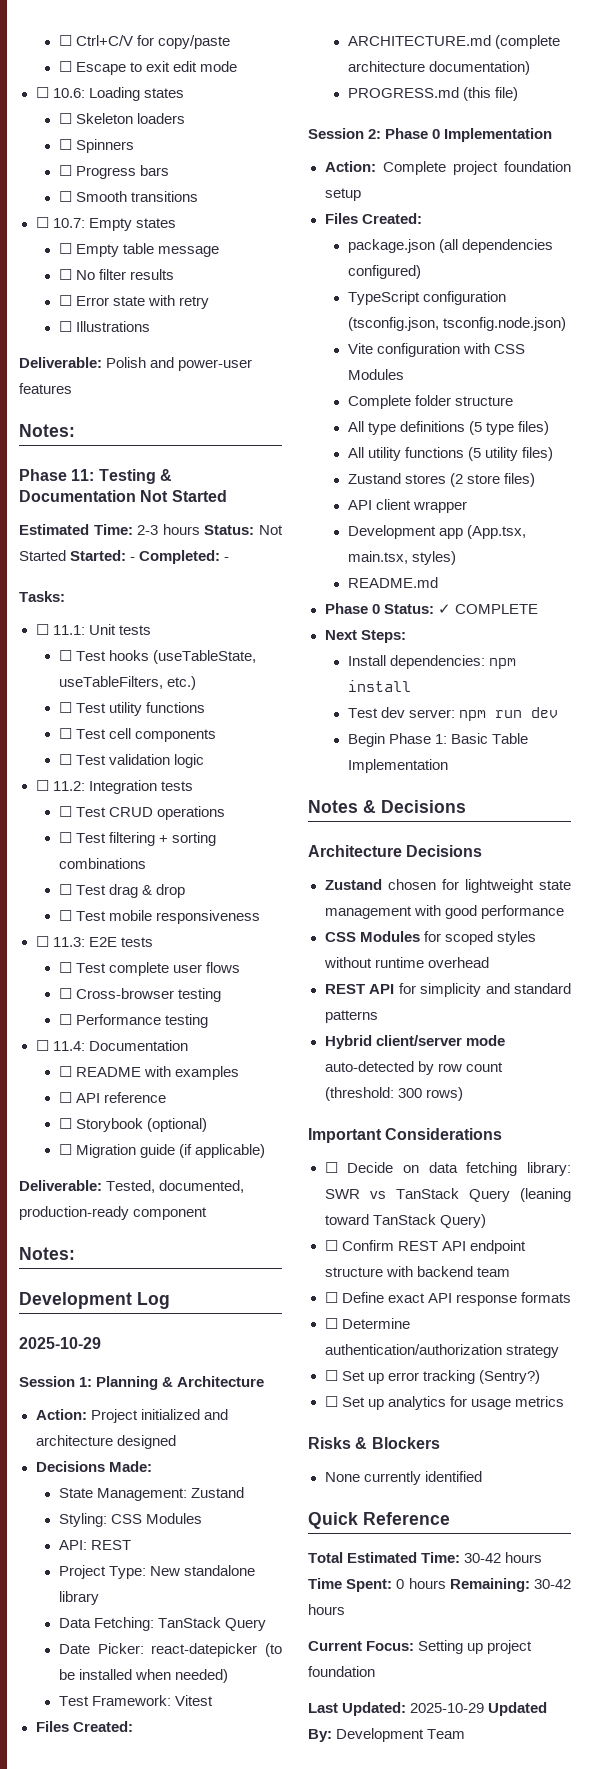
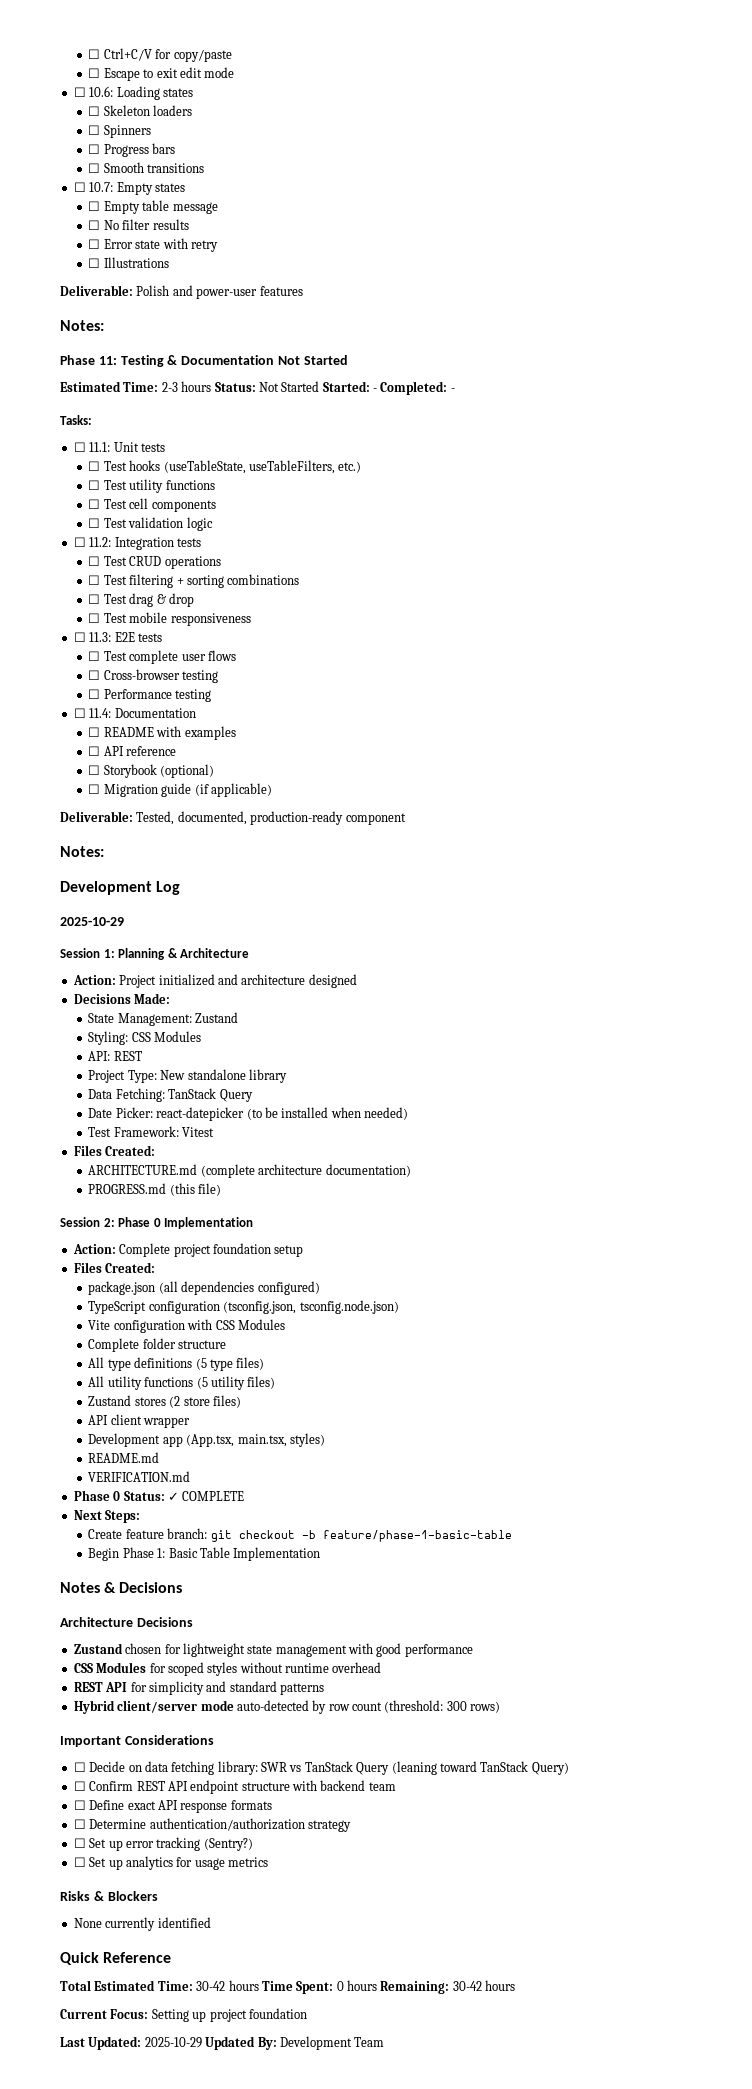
+ VERIFICATION.md
- Install dependencies: npm install
- Test dev server: npm run dev
+ Create feature branch: git checkout -b feature/phase-1-basic-table

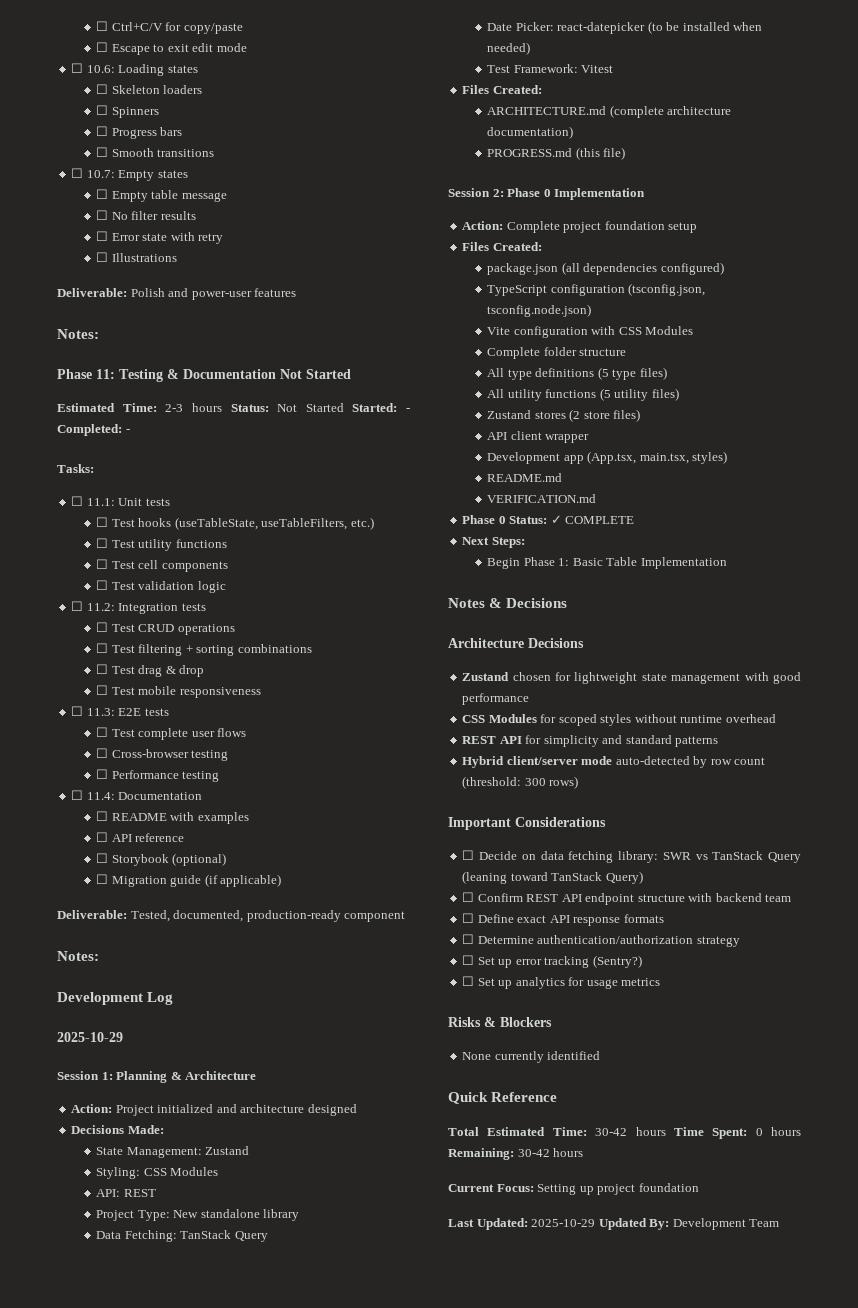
- Create feature branch: git checkout -b feature/phase-1-basic-table

